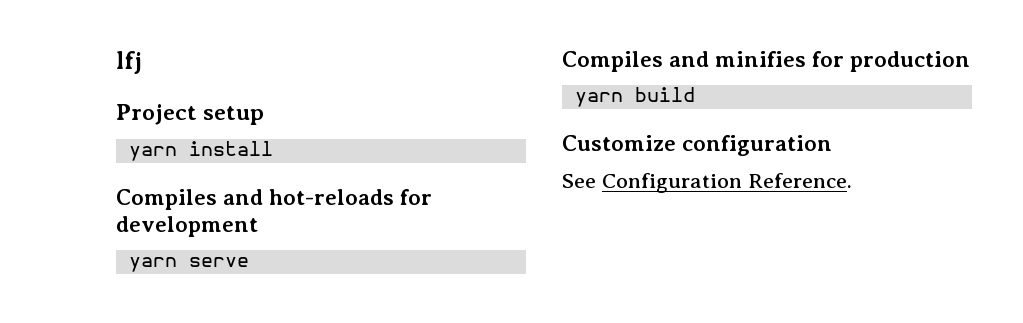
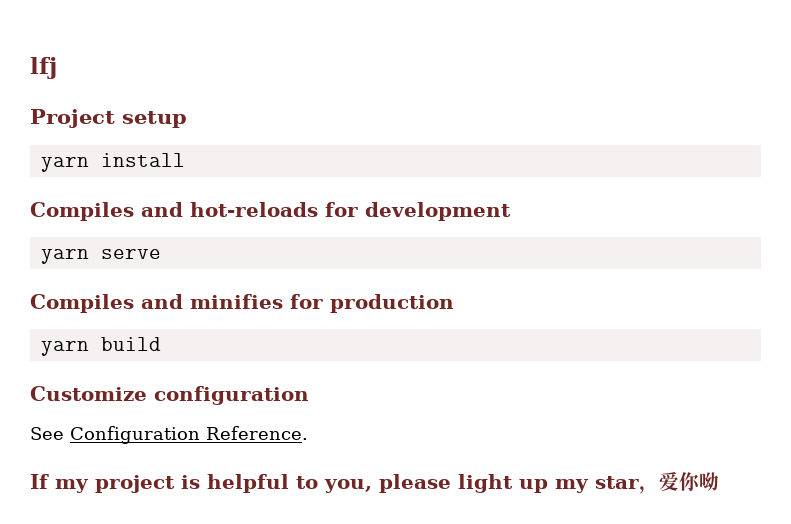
+ If my project is helpful to you, please light up my star，爱你呦

